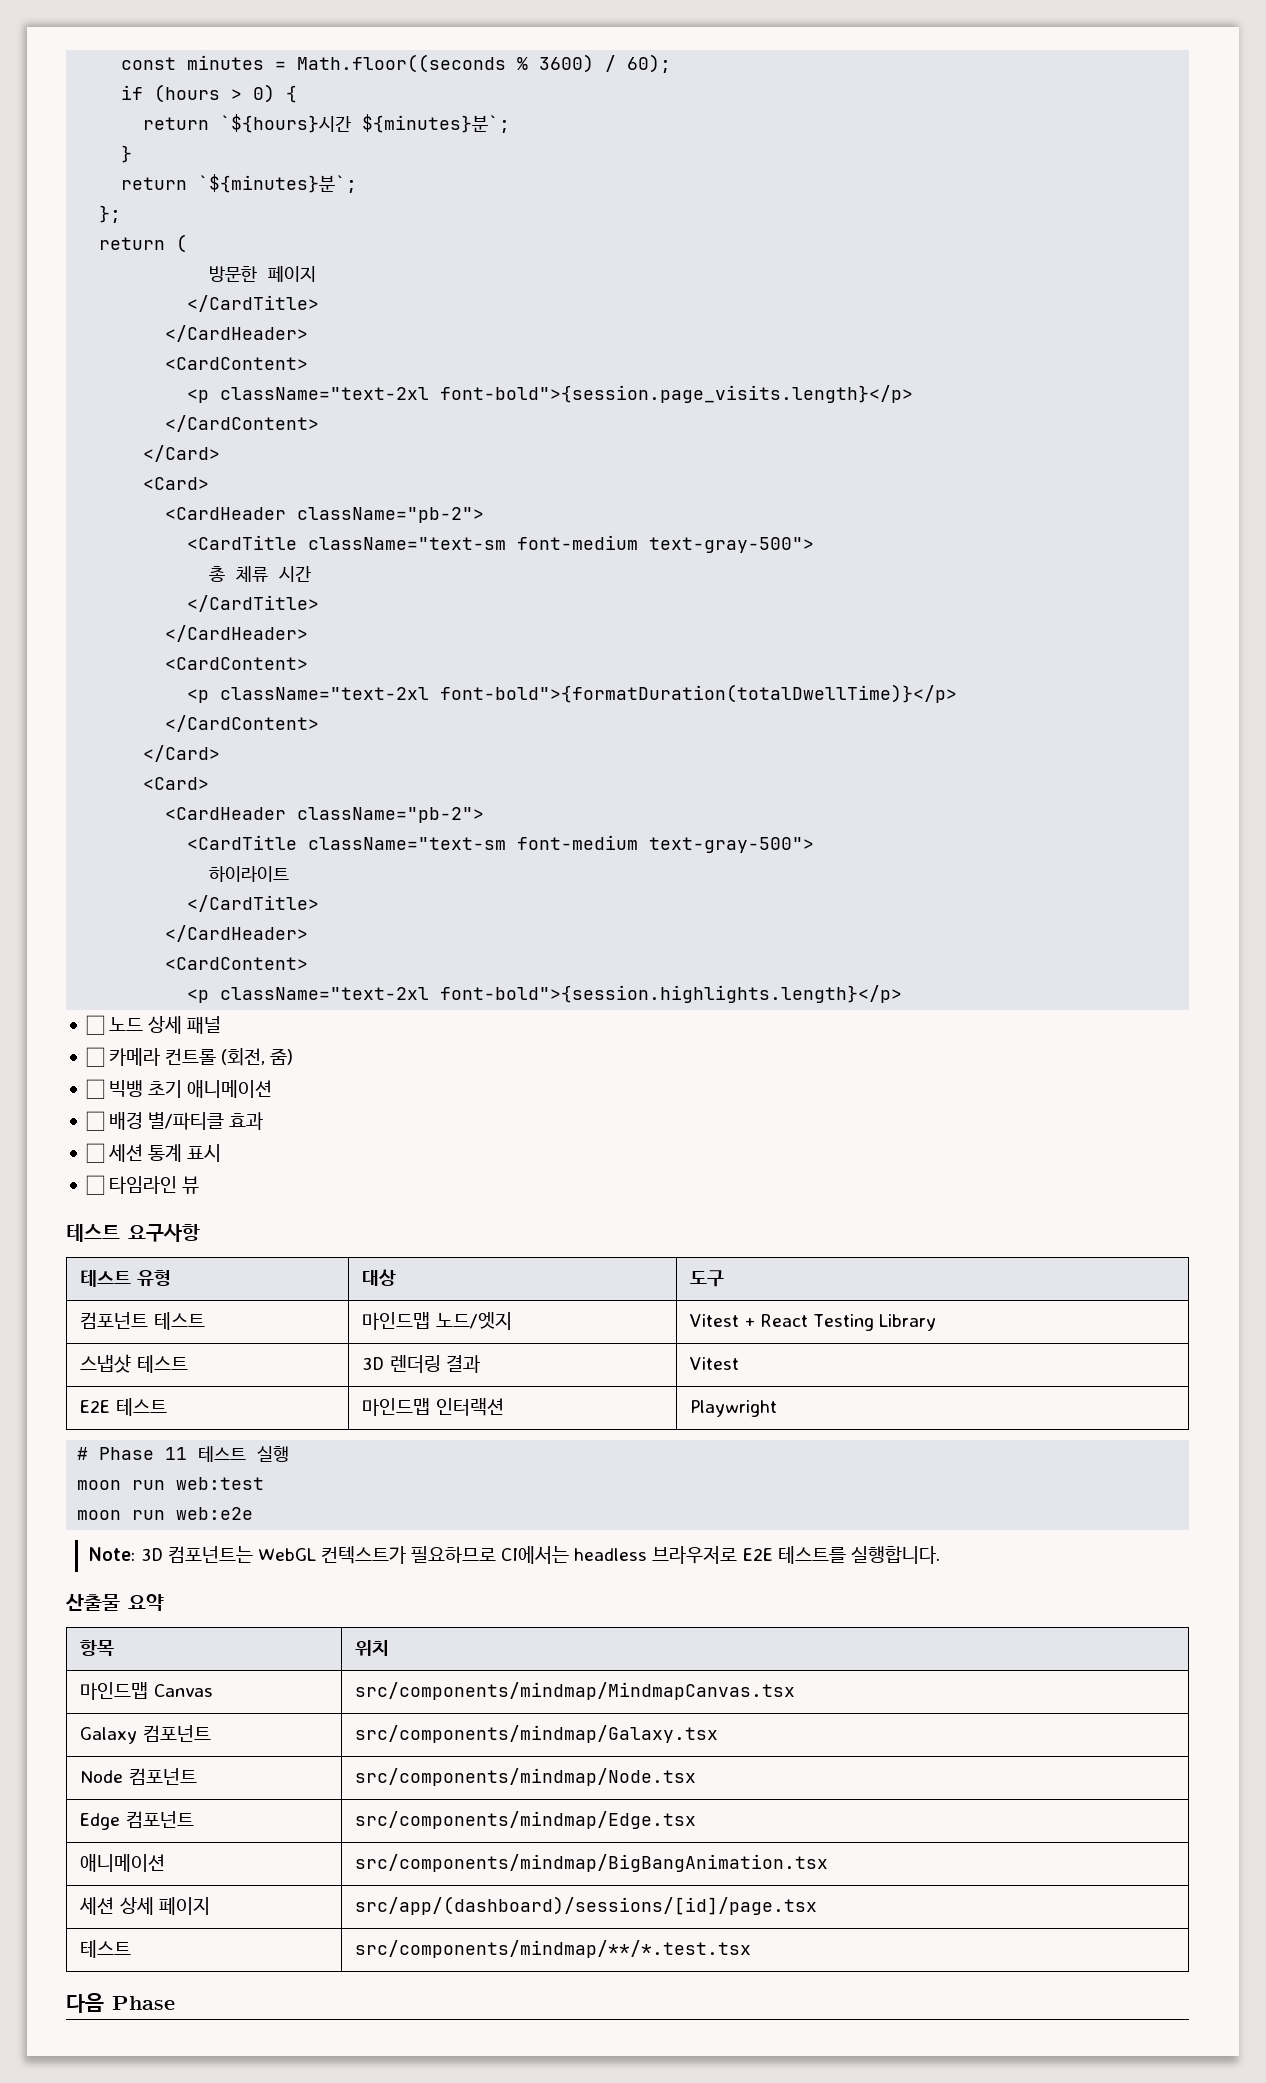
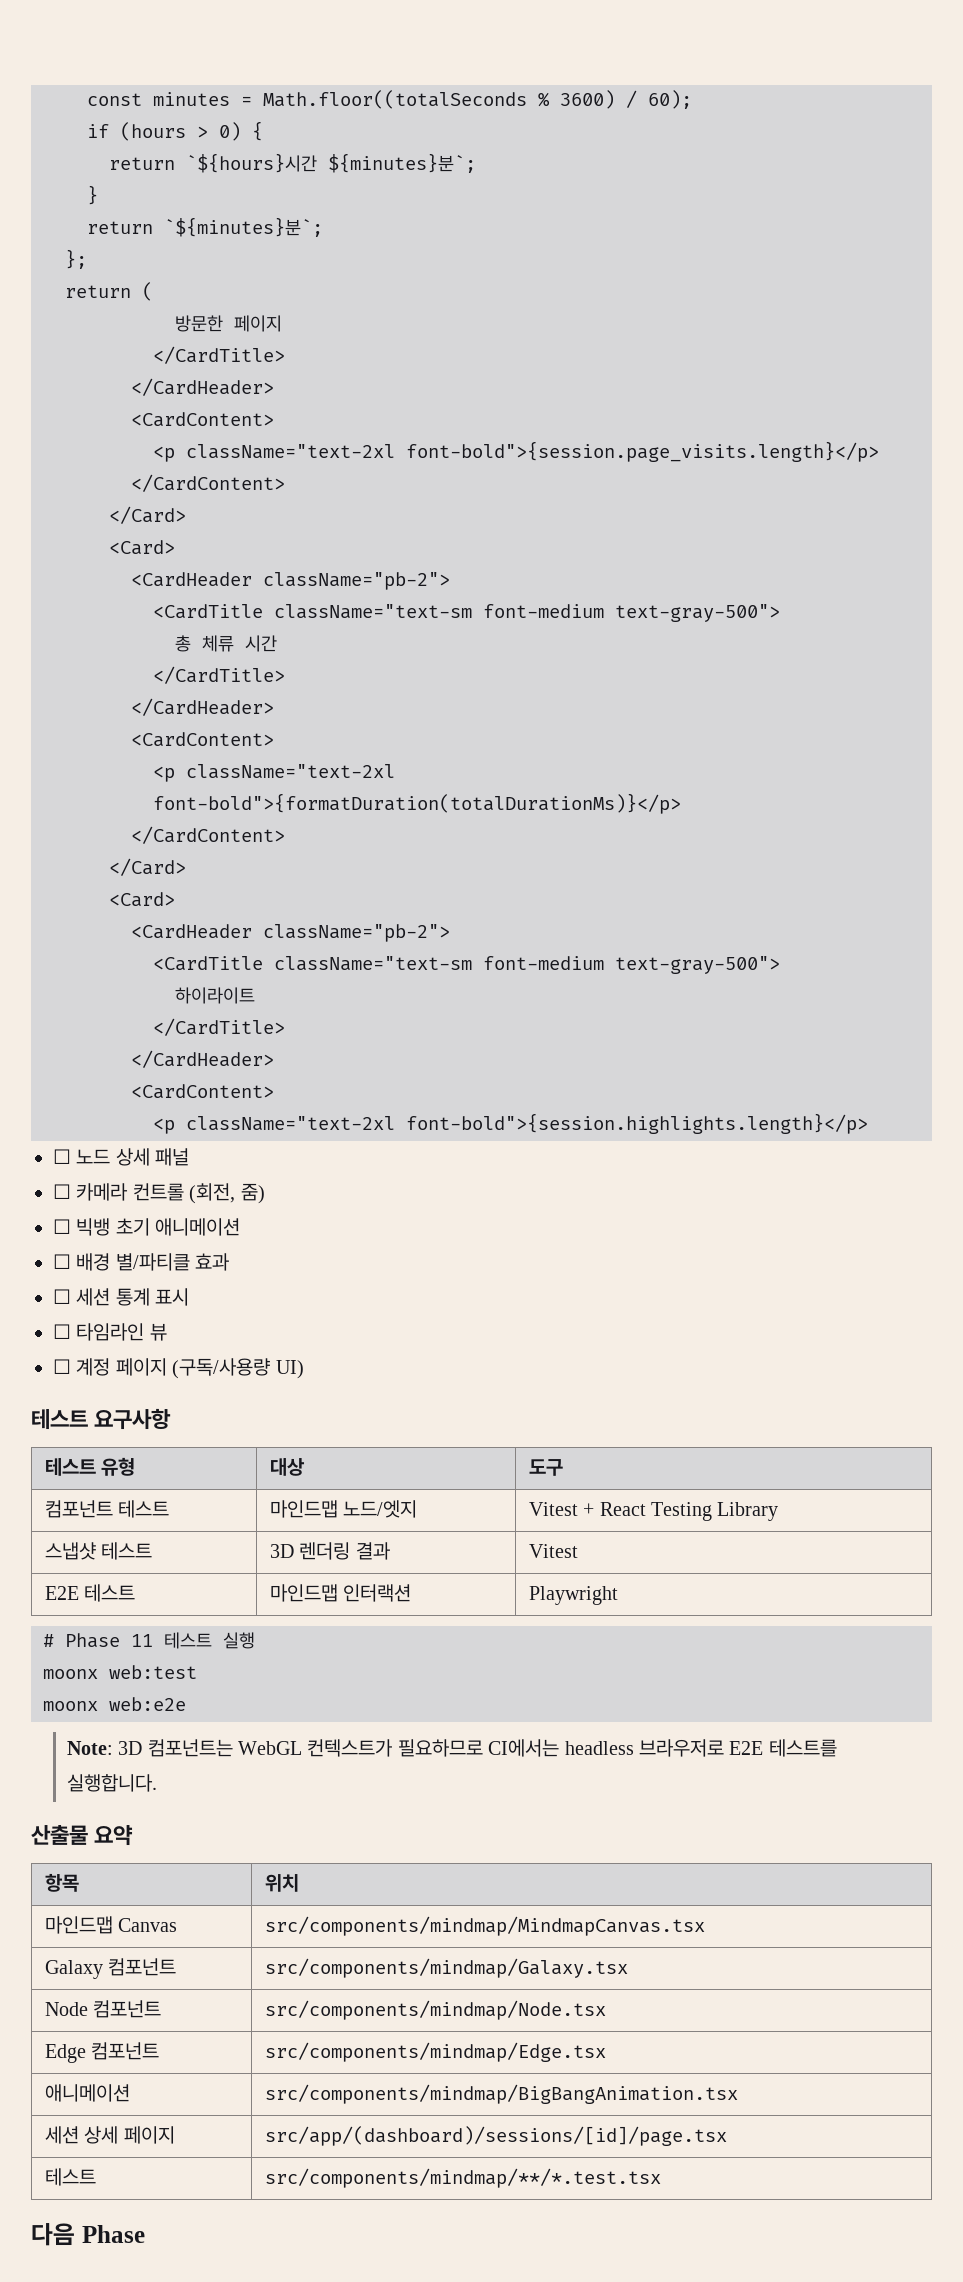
- const minutes = Math.floor((seconds % 3600) / 60);
+ const minutes = Math.floor((totalSeconds % 3600) / 60);
- <p className="text-2xl font-bold">{formatDuration(totalDwellTime)}</p>
+ <p className="text-2xl font-bold">{formatDuration(totalDurationMs)}</p>
+ ☐ 계정 페이지 (구독/사용량 UI)
- moon run web:test
+ moonx web:test
- moon run web:e2e
+ moonx web:e2e

